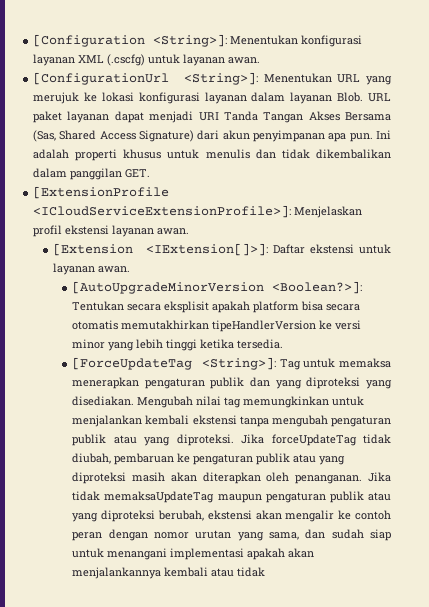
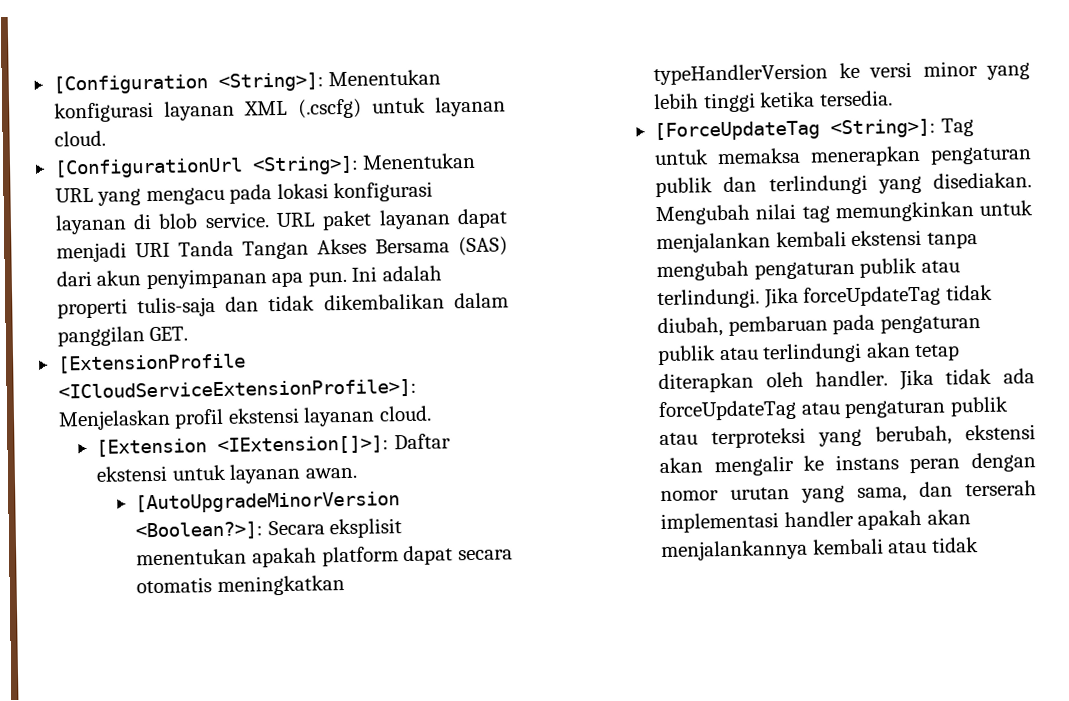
- [Configuration <String>]: Menentukan konfigurasi layanan XML (.cscfg) untuk layanan awan.
+ [Configuration <String>]: Menentukan konfigurasi layanan XML (.cscfg) untuk layanan cloud.
- [ConfigurationUrl <String>]: Menentukan URL yang merujuk ke lokasi konfigurasi layanan dalam layanan Blob.
+ [ConfigurationUrl <String>]: Menentukan URL yang mengacu pada lokasi konfigurasi layanan di blob service.
- URL paket layanan dapat menjadi URI Tanda Tangan Akses Bersama (Sas, Shared Access Signature) dari akun penyimpanan apa pun.
+ URL paket layanan dapat menjadi URI Tanda Tangan Akses Bersama (SAS) dari akun penyimpanan apa pun.
- Ini adalah properti khusus untuk menulis dan tidak dikembalikan dalam panggilan GET.
+ Ini adalah properti tulis-saja dan tidak dikembalikan dalam panggilan GET.
- [ExtensionProfile <ICloudServiceExtensionProfile>]: Menjelaskan profil ekstensi layanan awan.
+ [ExtensionProfile <ICloudServiceExtensionProfile>]: Menjelaskan profil ekstensi layanan cloud.
- [AutoUpgradeMinorVersion <Boolean?>]: Tentukan secara eksplisit apakah platform bisa secara otomatis memutakhirkan tipeHandlerVersion ke versi minor yang lebih tinggi ketika tersedia.
+ [AutoUpgradeMinorVersion <Boolean?>]: Secara eksplisit menentukan apakah platform dapat secara otomatis meningkatkan typeHandlerVersion ke versi minor yang lebih tinggi ketika tersedia.
- [ForceUpdateTag <String>]: Tag untuk memaksa menerapkan pengaturan publik dan yang diproteksi yang disediakan.
+ [ForceUpdateTag <String>]: Tag untuk memaksa menerapkan pengaturan publik dan terlindungi yang disediakan.
- Mengubah nilai tag memungkinkan untuk menjalankan kembali ekstensi tanpa mengubah pengaturan publik atau yang diproteksi.
+ Mengubah nilai tag memungkinkan untuk menjalankan kembali ekstensi tanpa mengubah pengaturan publik atau terlindungi.
- Jika forceUpdateTag tidak diubah, pembaruan ke pengaturan publik atau yang diproteksi masih akan diterapkan oleh penanganan.
+ Jika forceUpdateTag tidak diubah, pembaruan pada pengaturan publik atau terlindungi akan tetap diterapkan oleh handler.
- Jika tidak memaksaUpdateTag maupun pengaturan publik atau yang diproteksi berubah, ekstensi akan mengalir ke contoh peran dengan nomor urutan yang sama, dan sudah siap untuk menangani implementasi apakah akan menjalankannya kembali atau tidak
+ Jika tidak ada forceUpdateTag atau pengaturan publik atau terproteksi yang berubah, ekstensi akan mengalir ke instans peran dengan nomor urutan yang sama, dan terserah implementasi handler apakah akan menjalankannya kembali atau tidak

